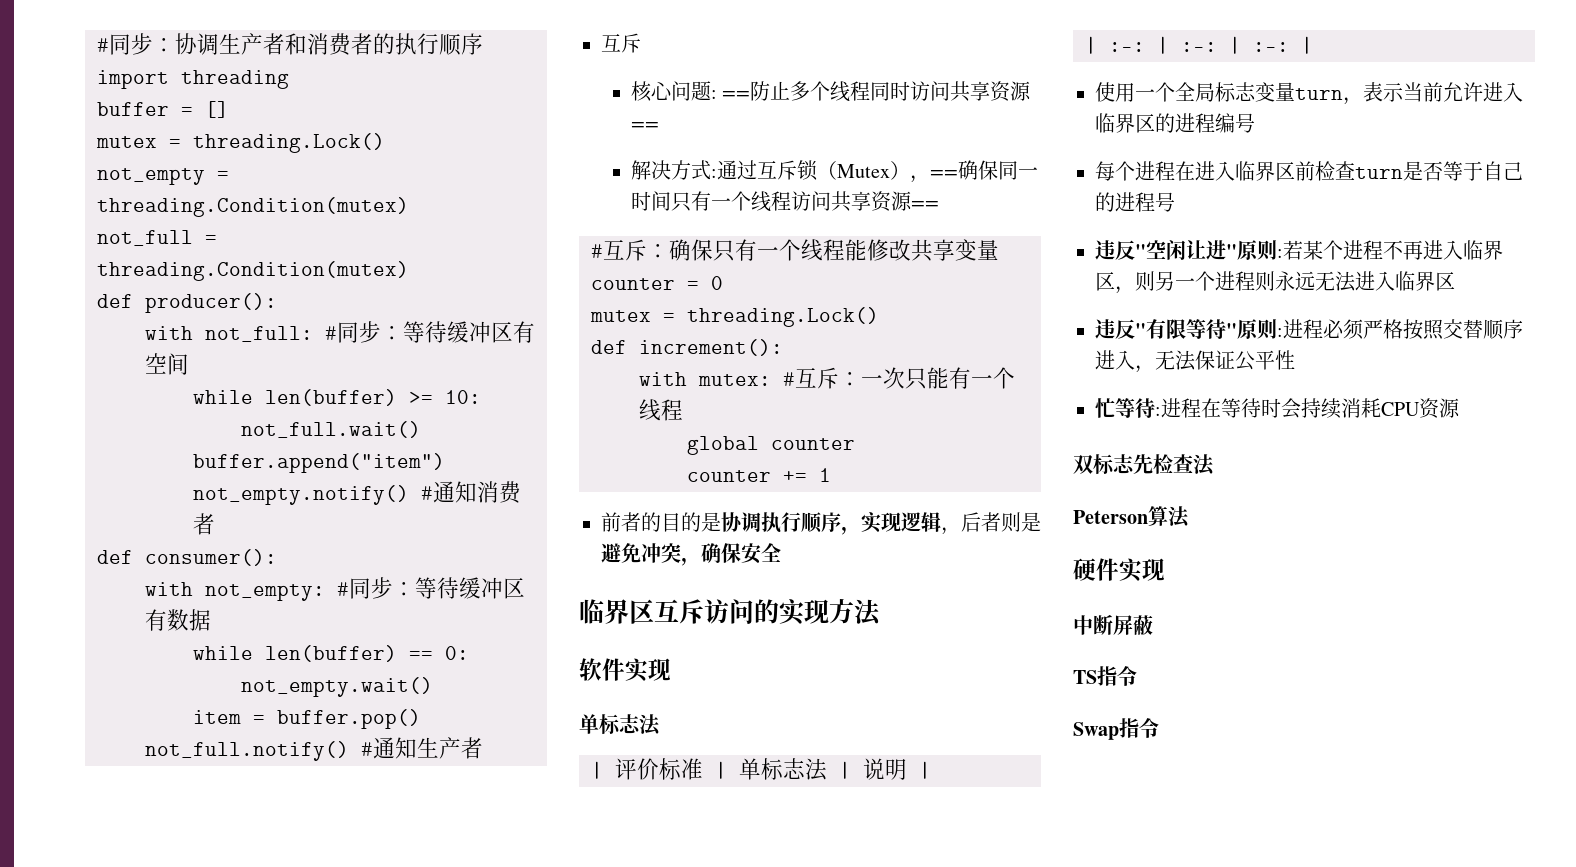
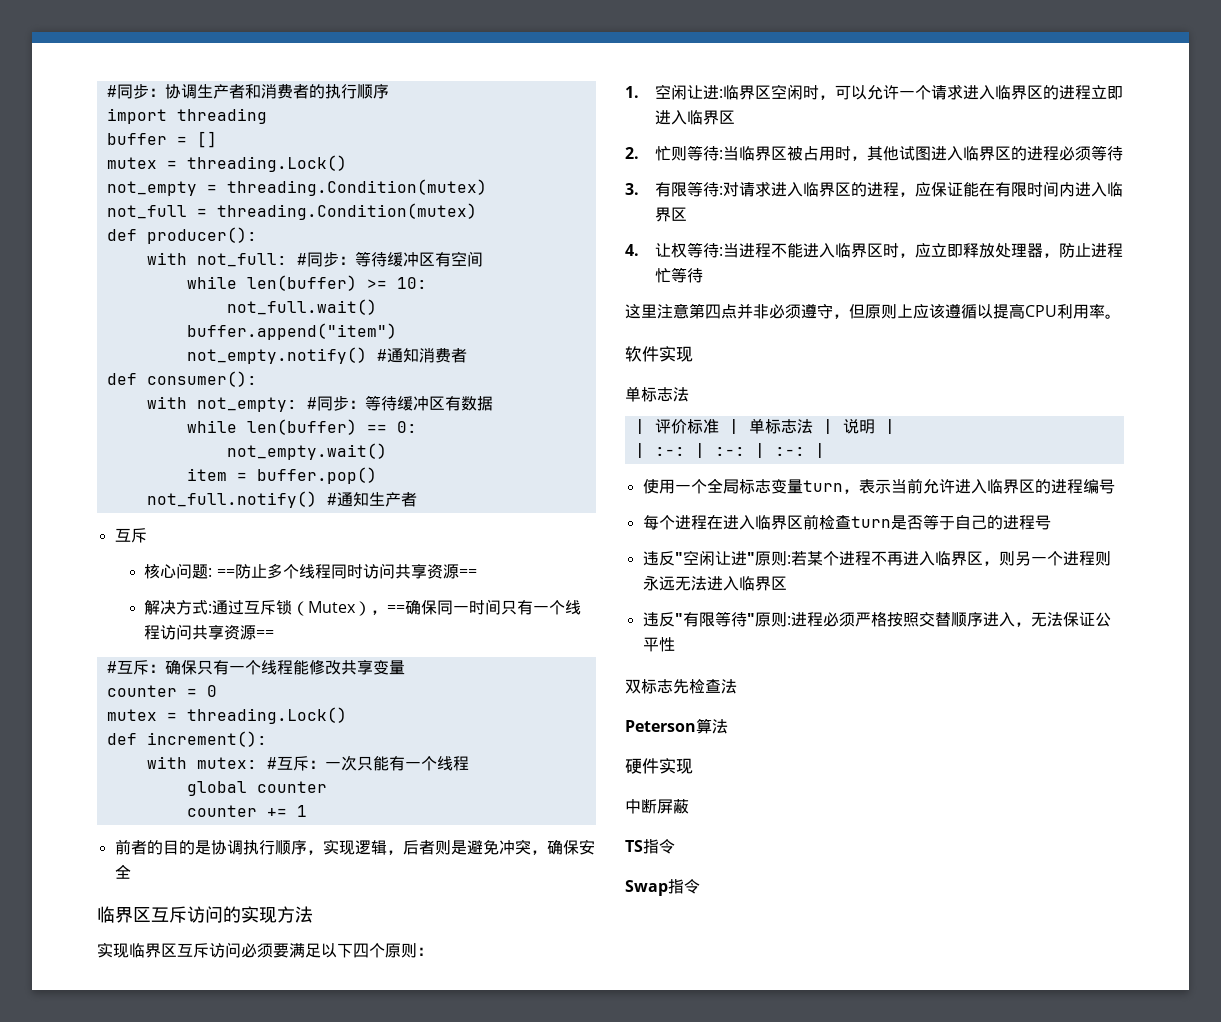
+ 实现临界区互斥访问必须要满足以下四个原则：
+ 1.空闲让进:临界区空闲时，可以允许一个请求进入临界区的进程立即进入临界区
+ 2.忙则等待:当临界区被占用时，其他试图进入临界区的进程必须等待
+ 3.有限等待:对请求进入临界区的进程，应保证能在有限时间内进入临界区
+ 4.让权等待:当进程不能进入临界区时，应立即释放处理器，防止进程忙等待
+ 这里注意第四点并非必须遵守，但原则上应该遵循以提高CPU利用率。
- 忙等待:进程在等待时会持续消耗CPU资源

